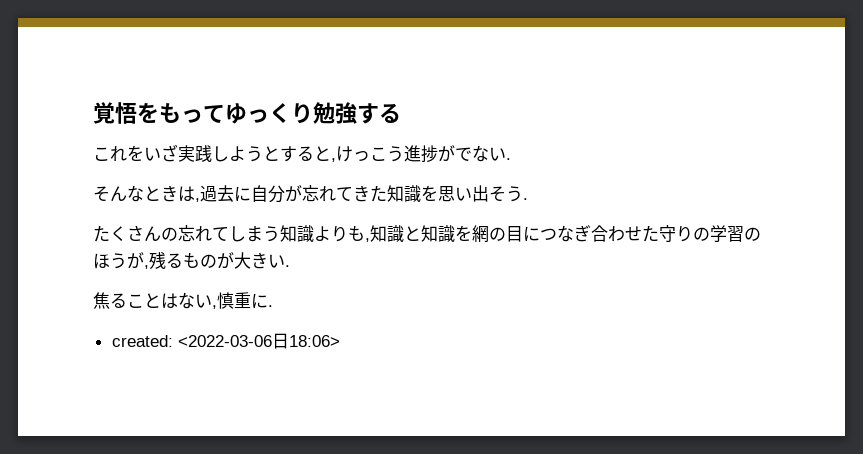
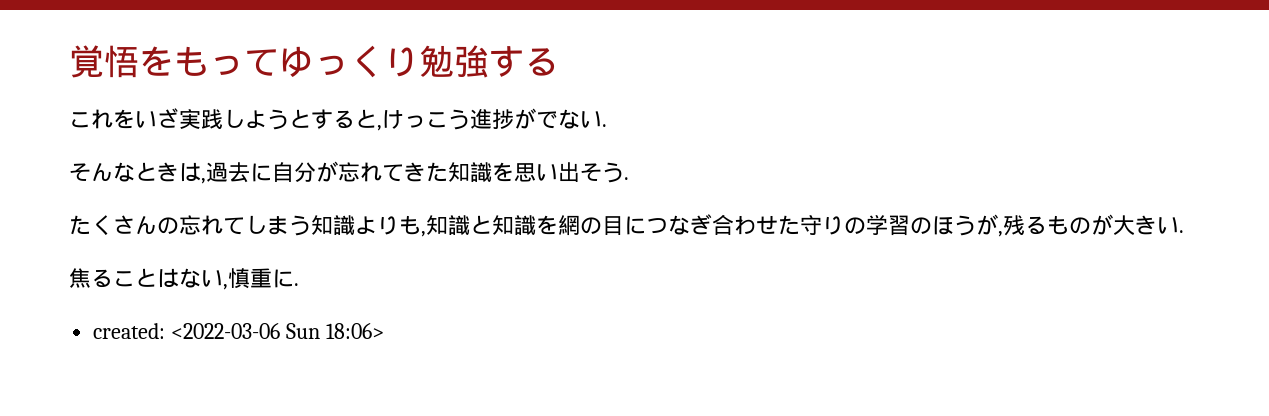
- created: <2022-03-06日18:06>
+ created: <2022-03-06 Sun 18:06>

